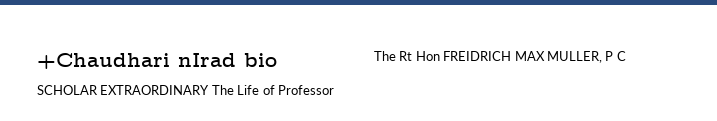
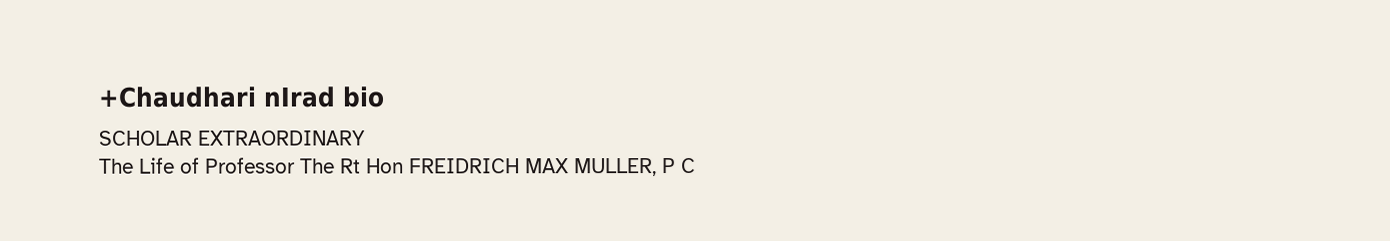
- SCHOLAR EXTRAORDINARY The Life of Professor The Rt Hon FREIDRICH MAX MULLER, P C
+ SCHOLAR EXTRAORDINARY
+ The Life of Professor The Rt Hon FREIDRICH MAX MULLER, P C

